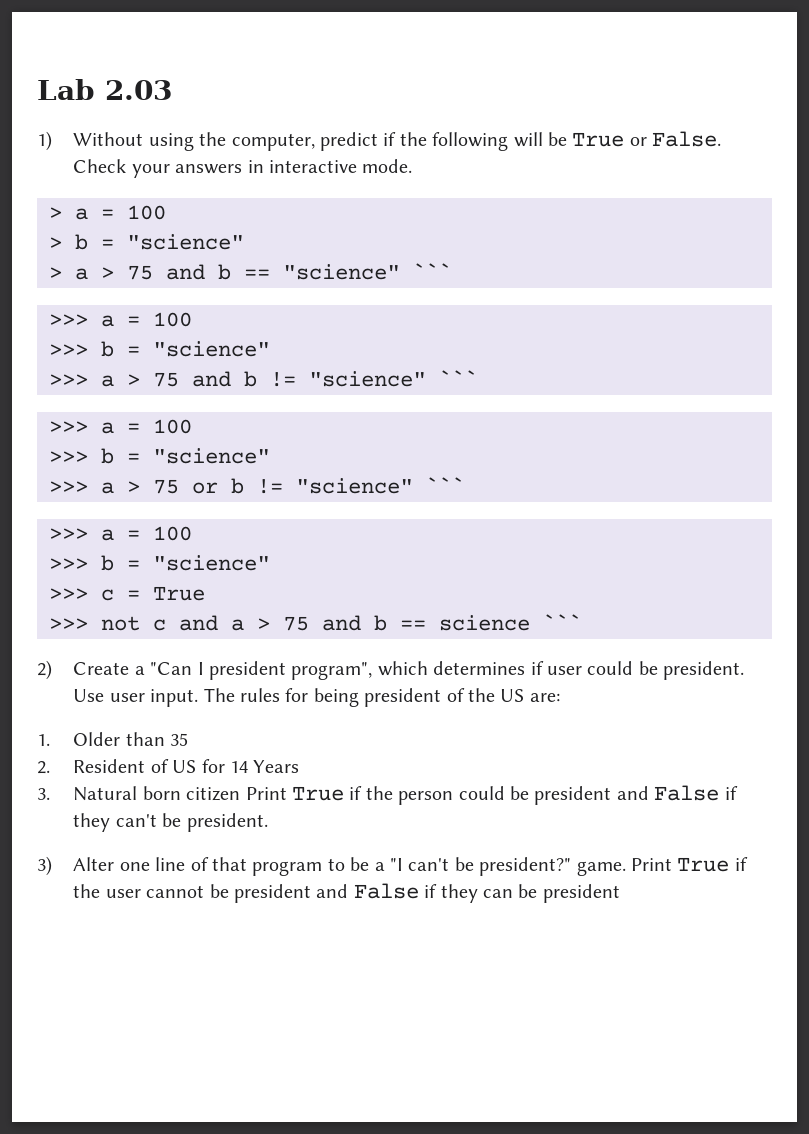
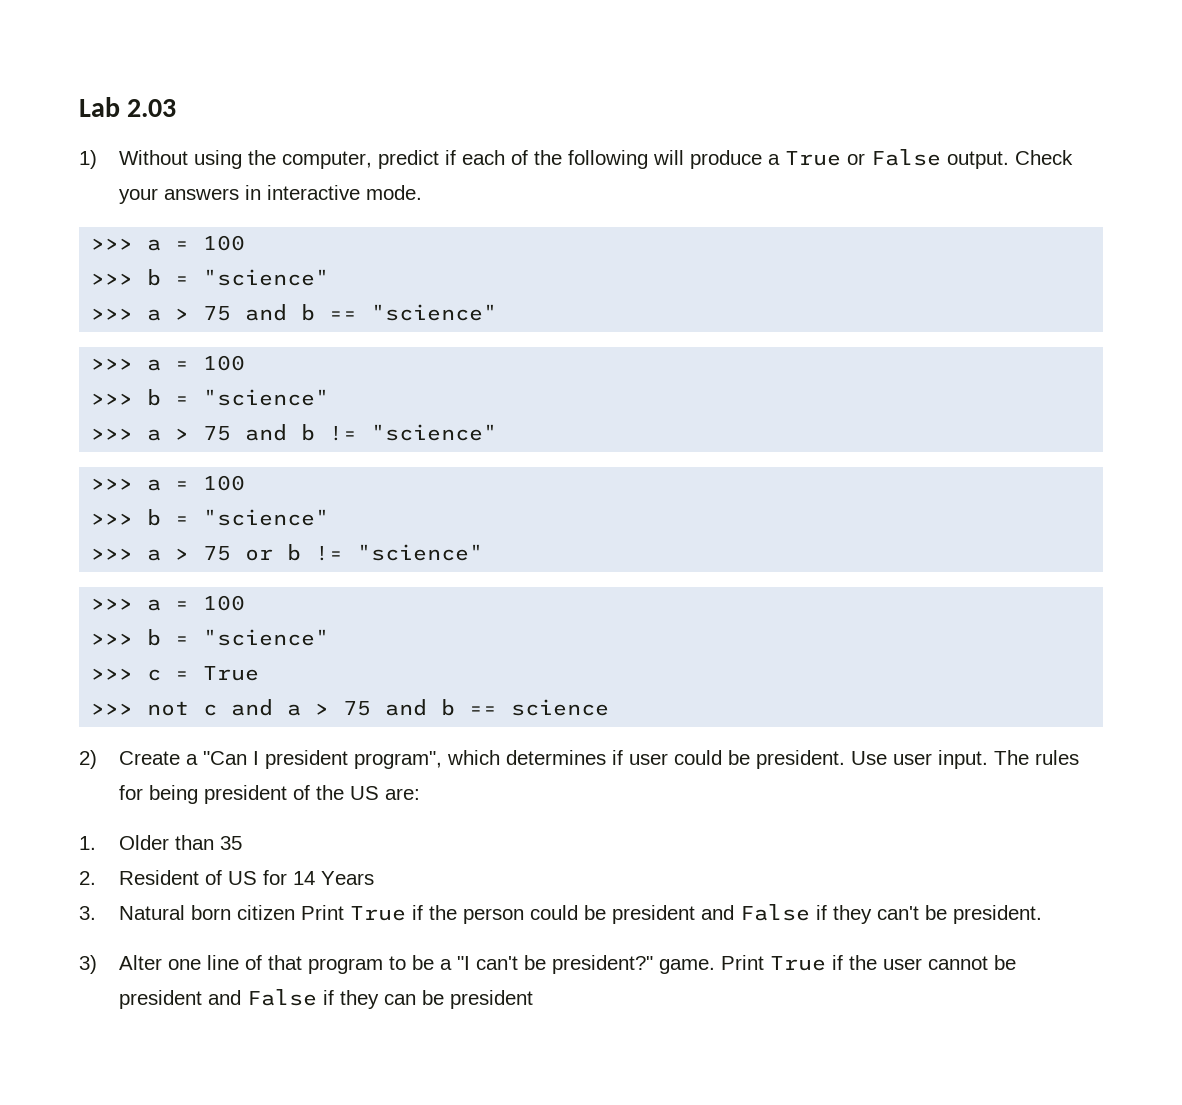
- 1) Without using the computer, predict if the following will be True or False.
+ 1) Without using the computer, predict if each of the following will produce a True or False output.
  Check your answers in interactive mode.
- > a = 100
- > b = "science"
- > a > 75 and b == "science" ```
+ >>> a = 100
+ >>> b = "science"
+ >>> a > 75 and b == "science"
- >>> a > 75 and b != "science" ```
+ >>> a > 75 and b != "science"
- >>> a > 75 or b != "science" ```
+ >>> a > 75 or b != "science"
- >>> not c and a > 75 and b == science ```
+ >>> not c and a > 75 and b == science

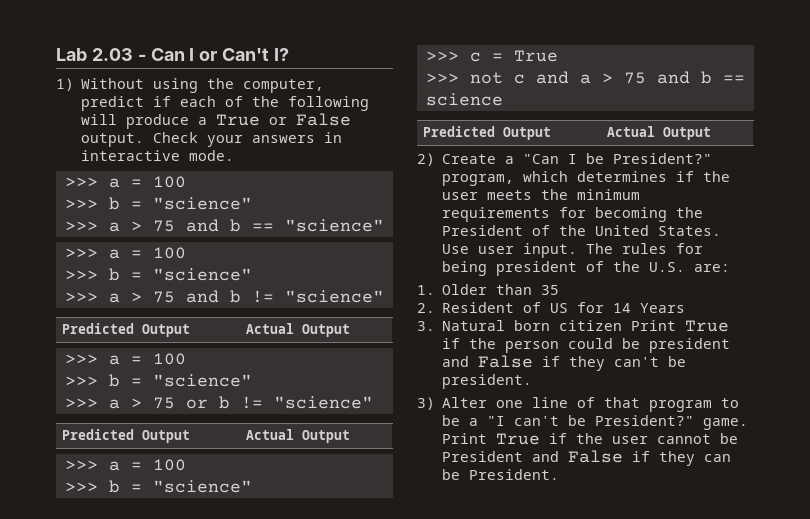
- Lab 2.03
+ Lab 2.03 - Can I or Can't I?
  >>> a > 75 and b != "science"
+ Predicted Output | Actual Output
  >>> a > 75 or b != "science"
+ Predicted Output | Actual Output
  >>> not c and a > 75 and b == science
+ Predicted Output | Actual Output
- 2) Create a "Can I president program", which determines if user could be president.
+ 2) Create a "Can I be President?" program, which determines if the user meets the minimum requirements for becoming the President of the United States.
- The rules for being president of the US are:
+ The rules for being president of the U.S. are:
- 3) Alter one line of that program to be a "I can't be president?" game.
+ 3) Alter one line of that program to be a "I can't be President?" game.
- Print True if the user cannot be president and False if they can be president
+ Print True if the user cannot be President and False if they can be President.

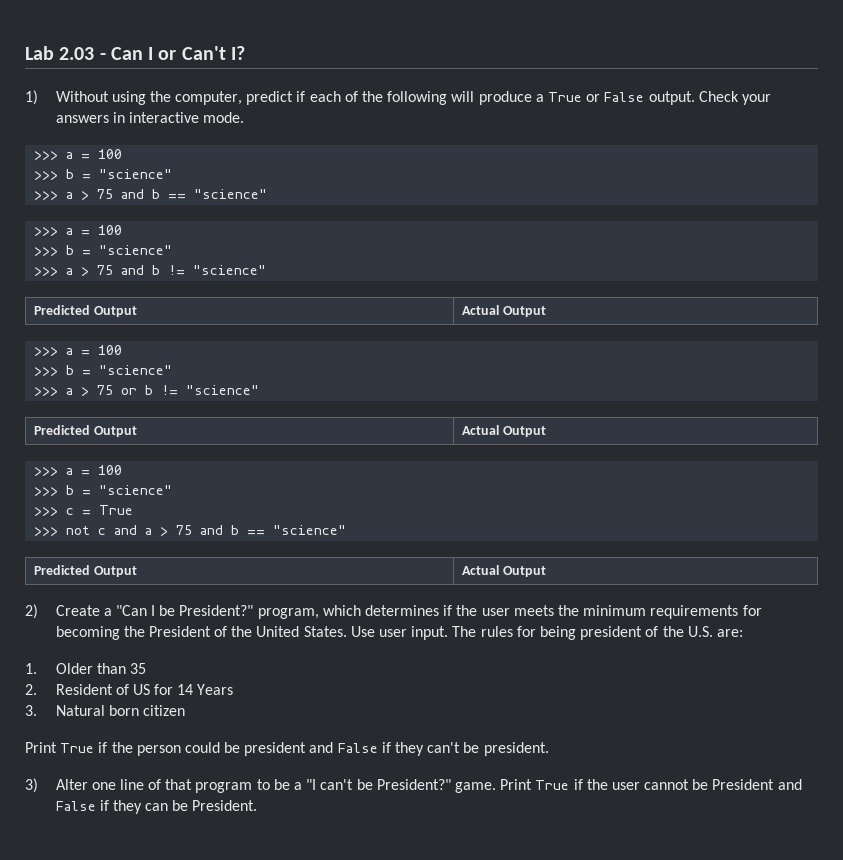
- >>> not c and a > 75 and b == science
+ >>> not c and a > 75 and b == "science"
- 3. Natural born citizen Print True if the person could be president and False if they can't be president.
+ 3. Natural born citizen
+ Print True if the person could be president and False if they can't be president.

